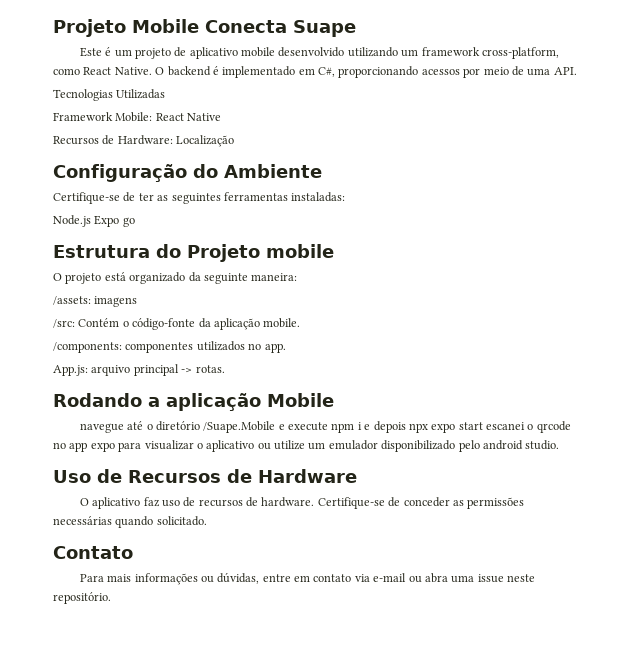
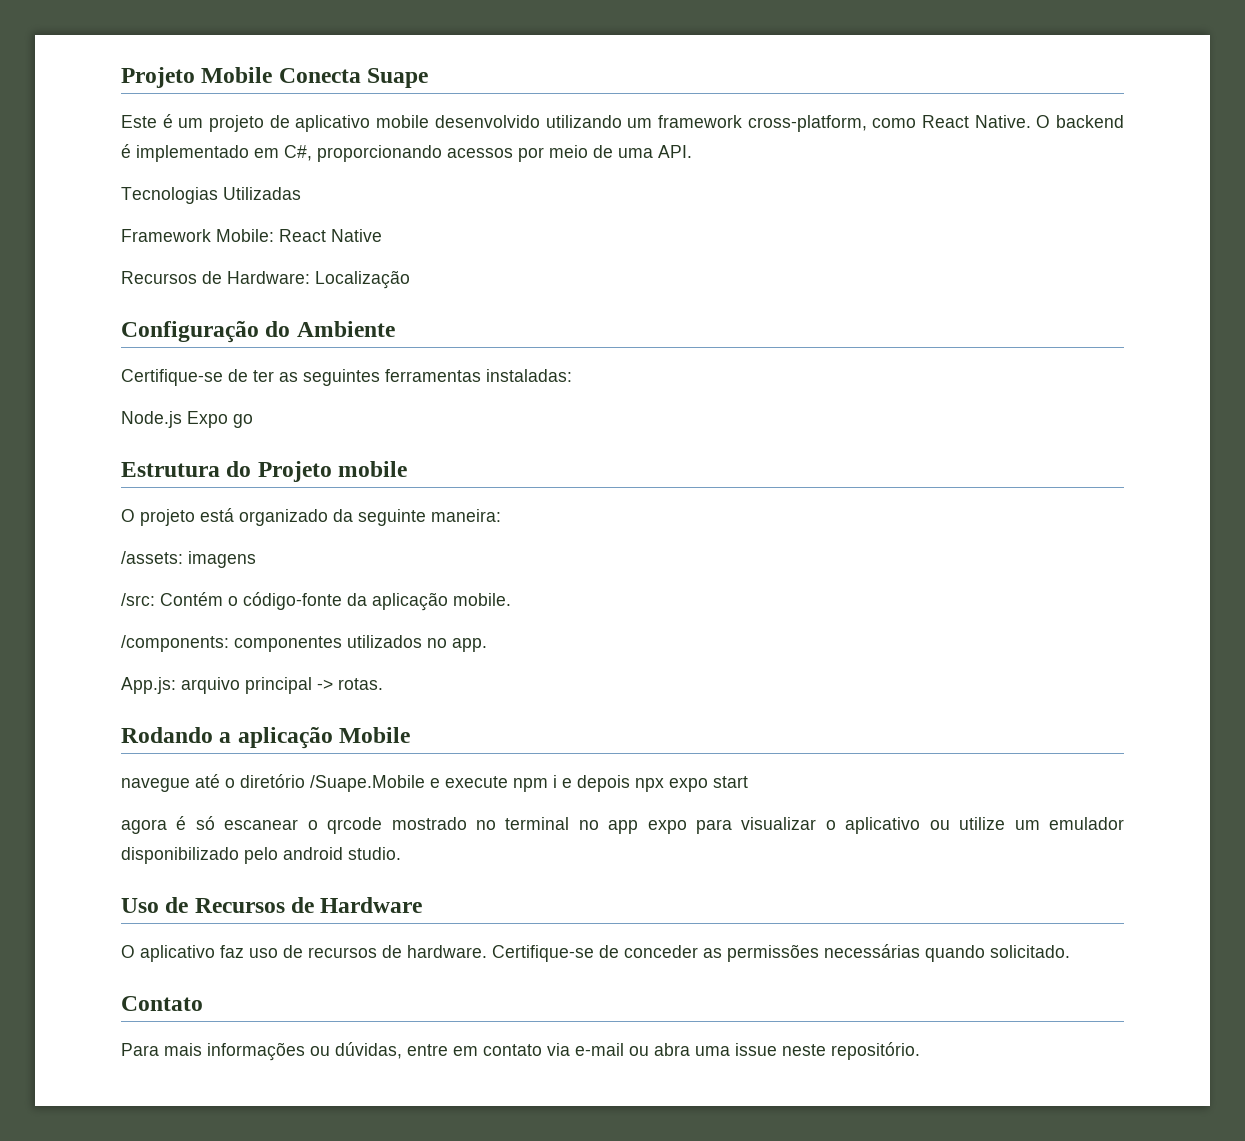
- navegue até o diretório /Suape.Mobile e execute npm i e depois npx expo start escanei o qrcode no app expo para visualizar o aplicativo ou utilize um emulador disponibilizado pelo android studio.
+ navegue até o diretório /Suape.Mobile e execute npm i e depois npx expo start
+ agora é só escanear o qrcode mostrado no terminal no app expo para visualizar o aplicativo ou utilize um emulador disponibilizado pelo android studio.

